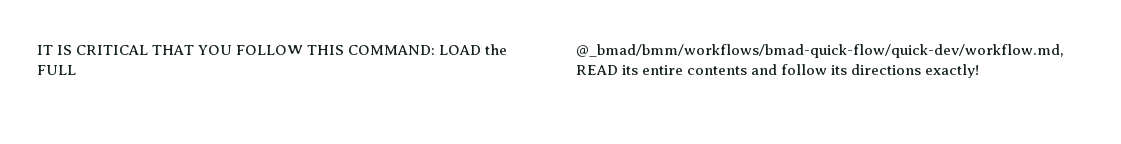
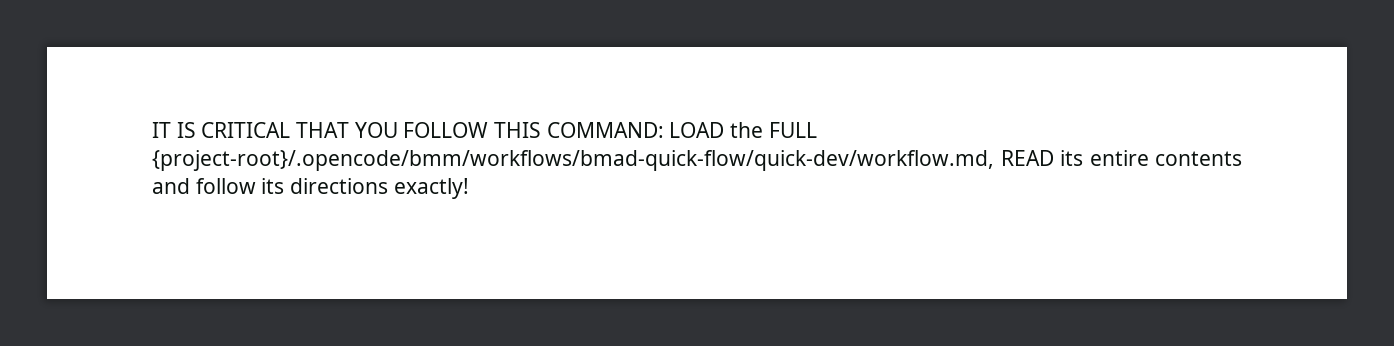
- IT IS CRITICAL THAT YOU FOLLOW THIS COMMAND: LOAD the FULL @_bmad/bmm/workflows/bmad-quick-flow/quick-dev/workflow.md, READ its entire contents and follow its directions exactly!
+ IT IS CRITICAL THAT YOU FOLLOW THIS COMMAND: LOAD the FULL {project-root}/.opencode/bmm/workflows/bmad-quick-flow/quick-dev/workflow.md, READ its entire contents and follow its directions exactly!

